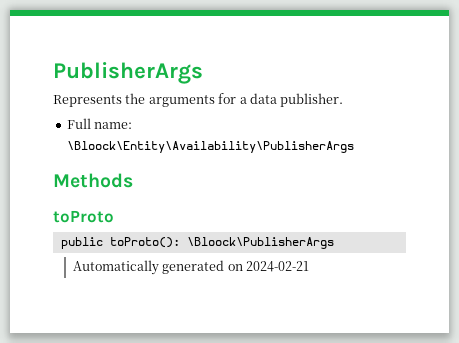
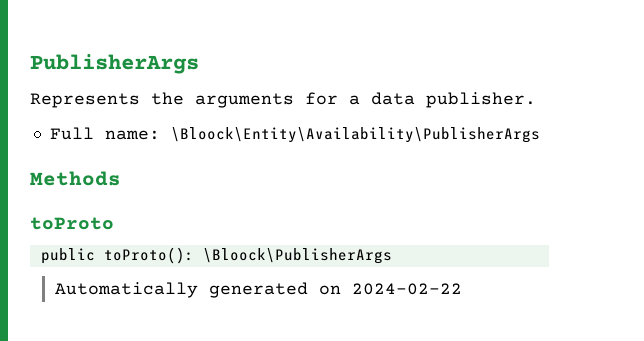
- Automatically generated on 2024-02-21
+ Automatically generated on 2024-02-22

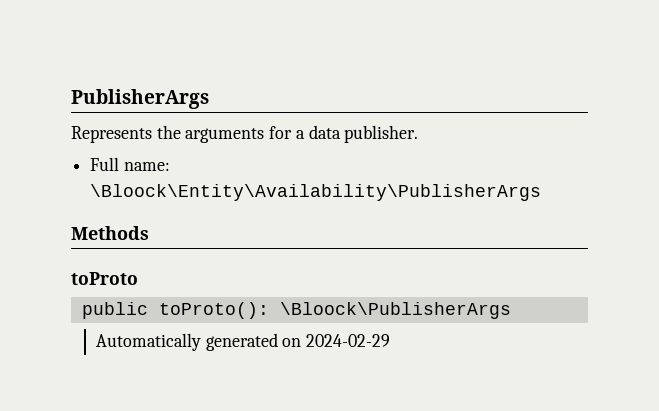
- Automatically generated on 2024-02-22
+ Automatically generated on 2024-02-29

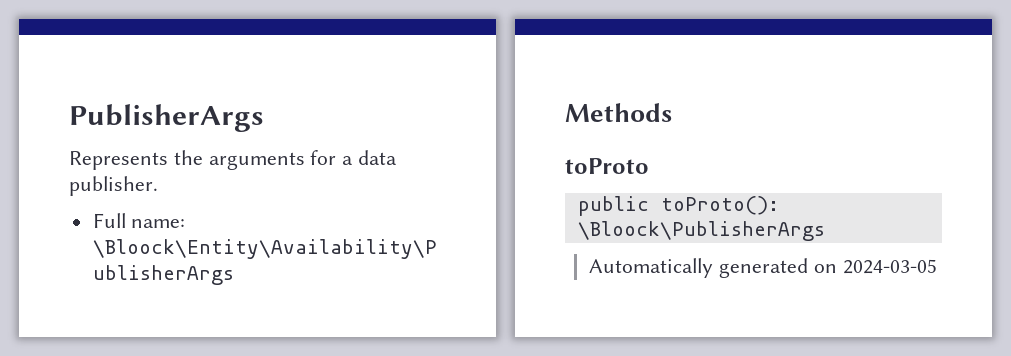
- Automatically generated on 2024-02-29
+ Automatically generated on 2024-03-05

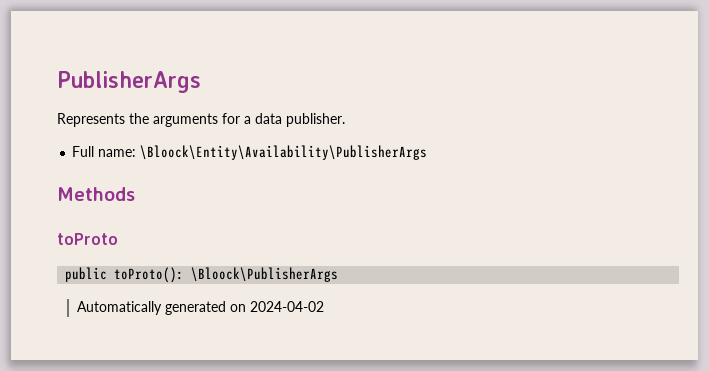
- Automatically generated on 2024-03-05
+ Automatically generated on 2024-04-02

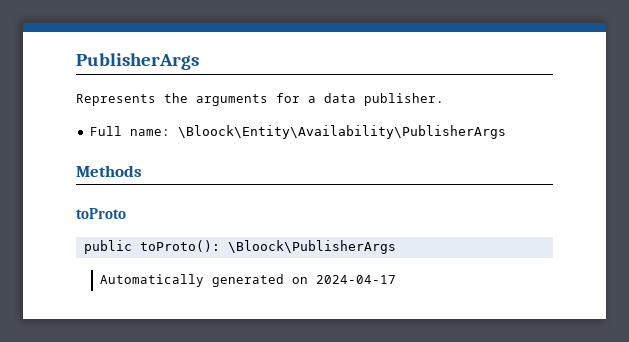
- Automatically generated on 2024-04-02
+ Automatically generated on 2024-04-17

